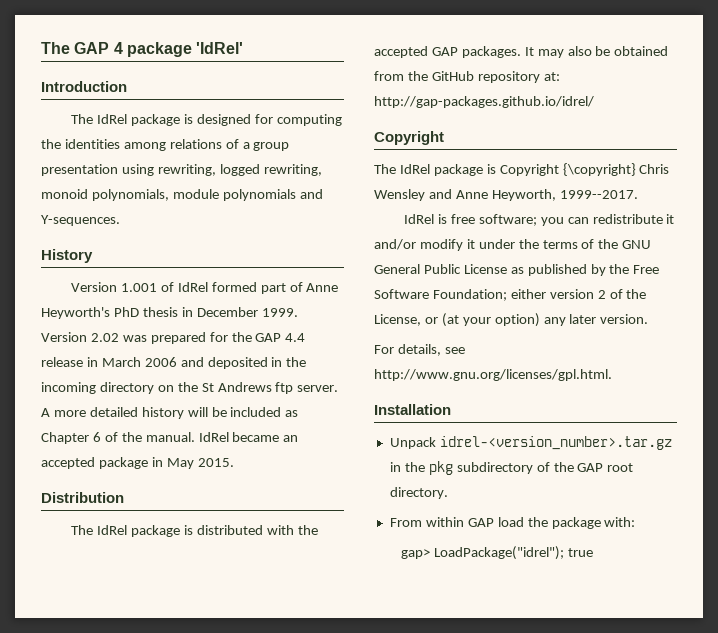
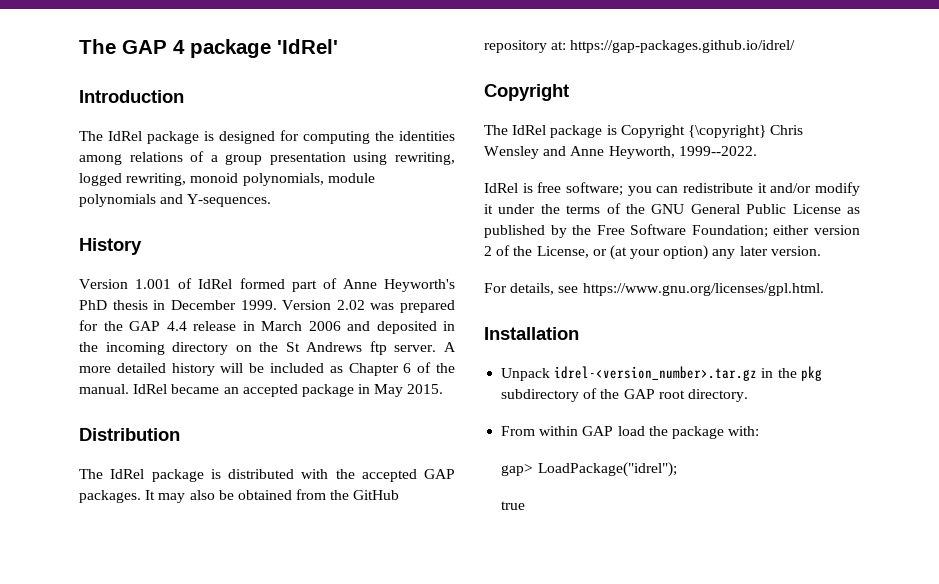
- It may also be obtained from the GitHub repository at: http://gap-packages.github.io/idrel/
+ It may also be obtained from the GitHub repository at: https://gap-packages.github.io/idrel/
- The IdRel package is Copyright {\copyright} Chris Wensley and Anne Heyworth, 1999--2017.
+ The IdRel package is Copyright {\copyright} Chris Wensley and Anne Heyworth, 1999--2022.
- For details, see http://www.gnu.org/licenses/gpl.html.
+ For details, see https://www.gnu.org/licenses/gpl.html.
- gap> LoadPackage("idrel"); true
+ gap> LoadPackage("idrel");
+ true

